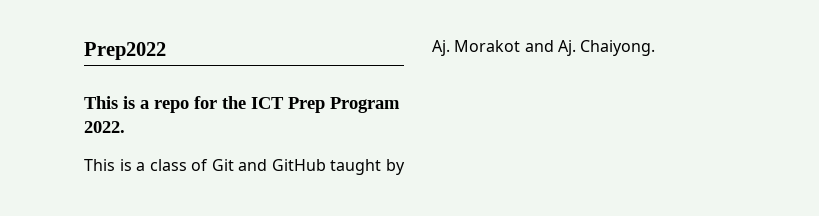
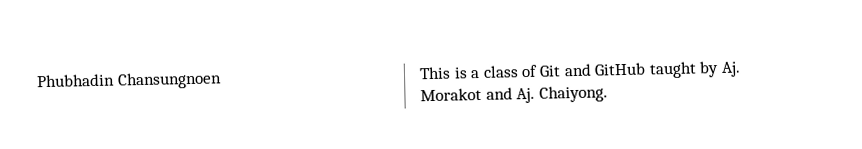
- Prep2022
- This is a repo for the ICT Prep Program 2022.
+ Phubhadin Chansungnoen

